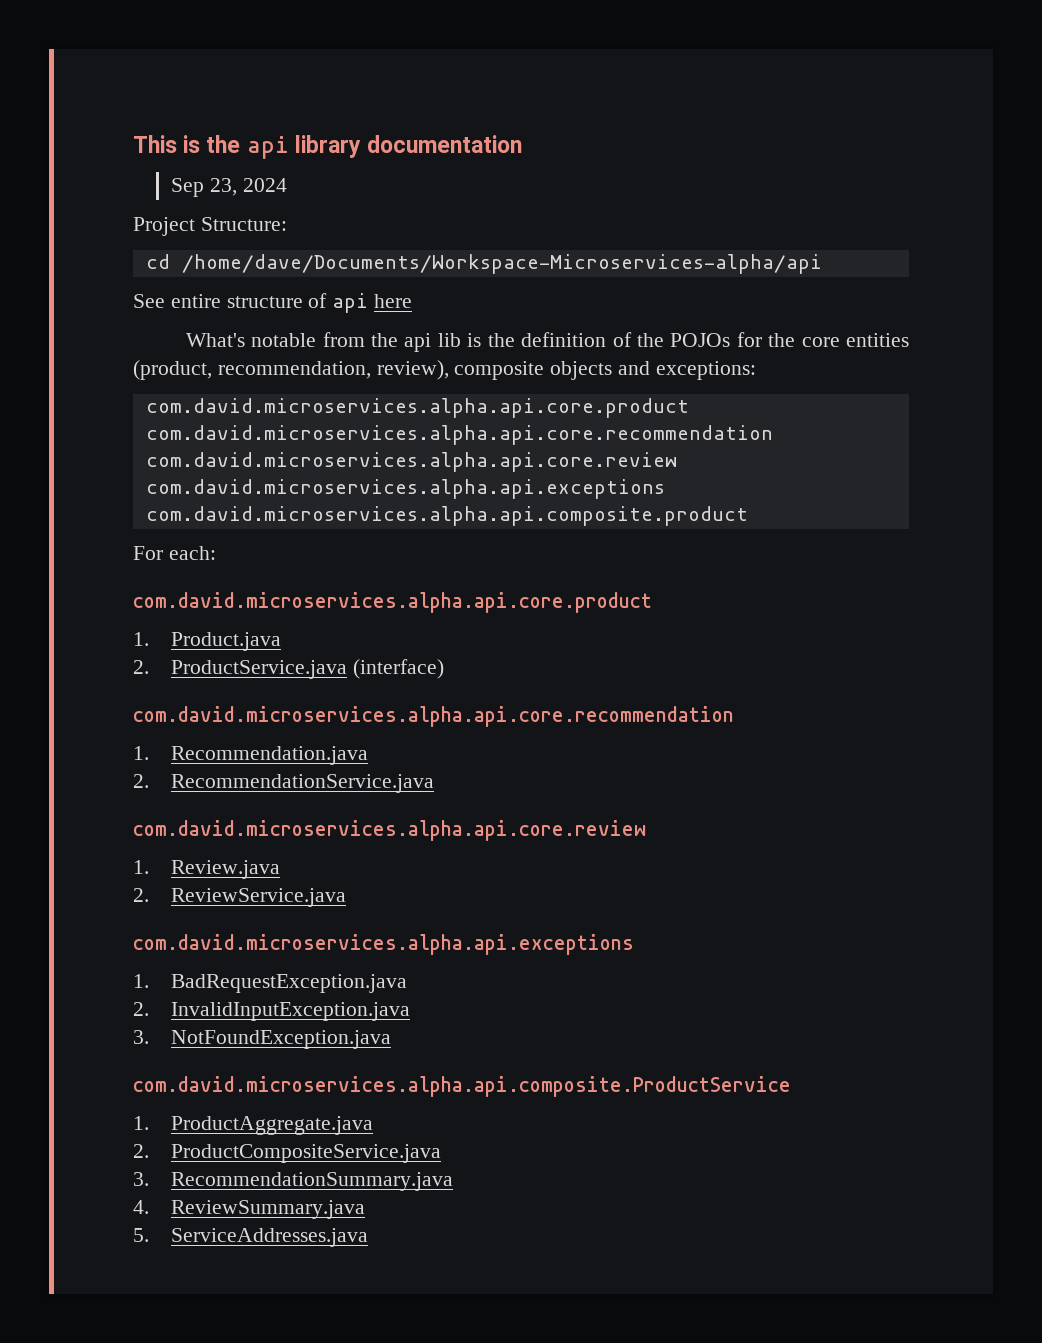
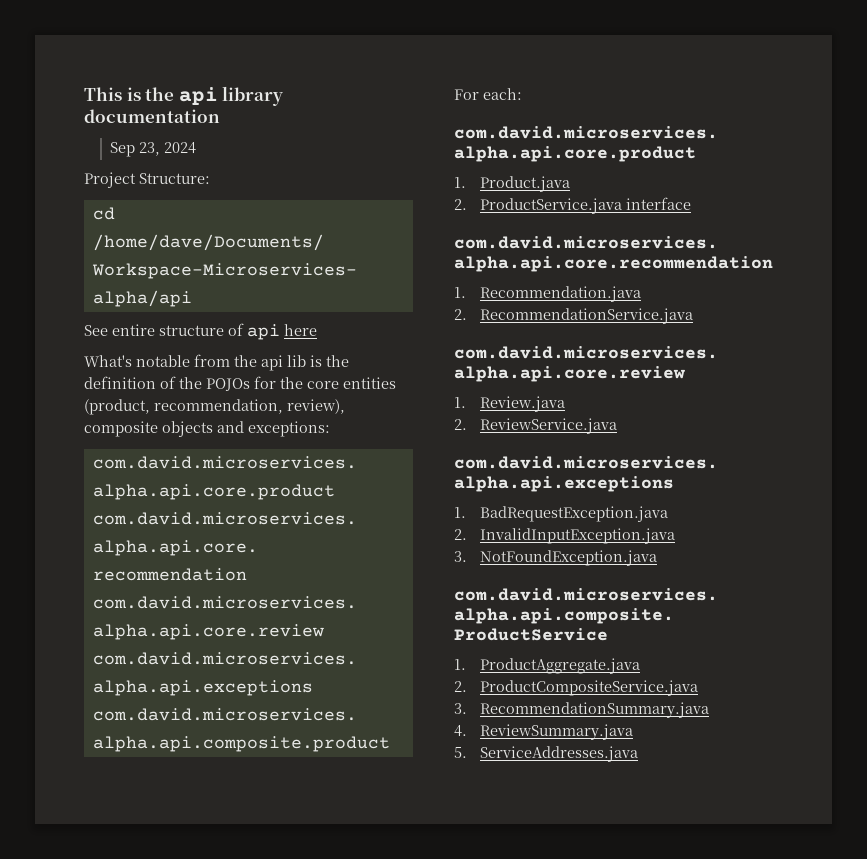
- 2. ProductService.java (interface)
+ 2. ProductService.java interface

